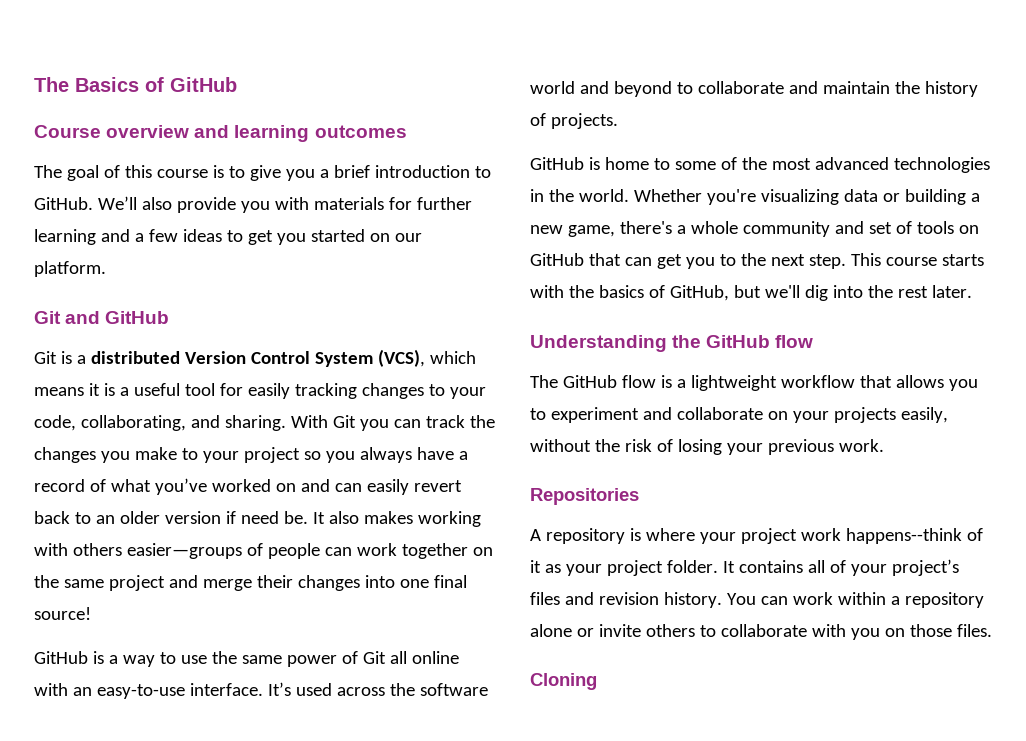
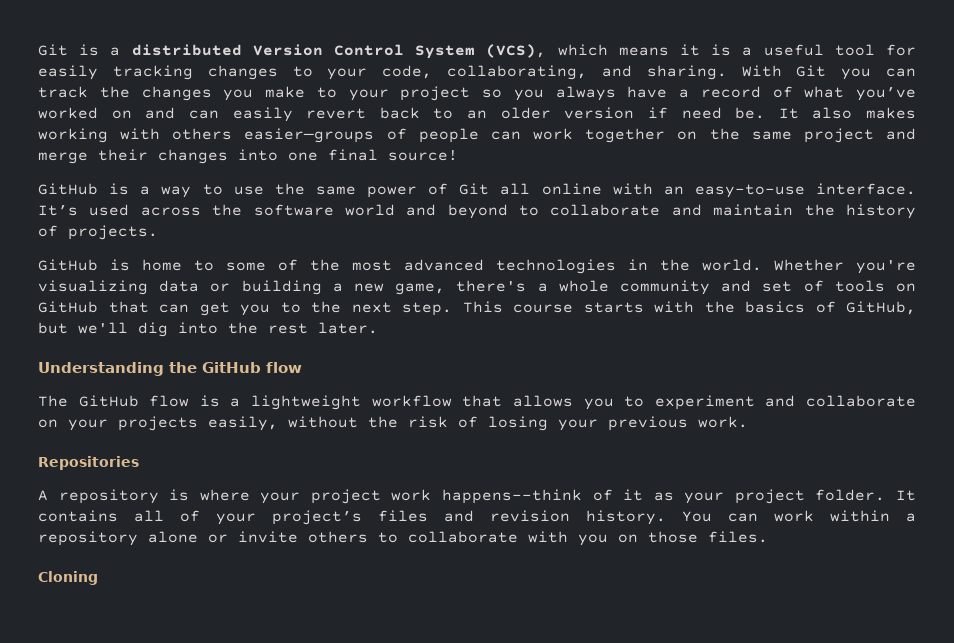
- The Basics of GitHub
- Course overview and learning outcomes
- The goal of this course is to give you a brief introduction to GitHub. We’ll also provide you with materials for further learning and a few ideas to get you started on our platform.
- Git and GitHub

